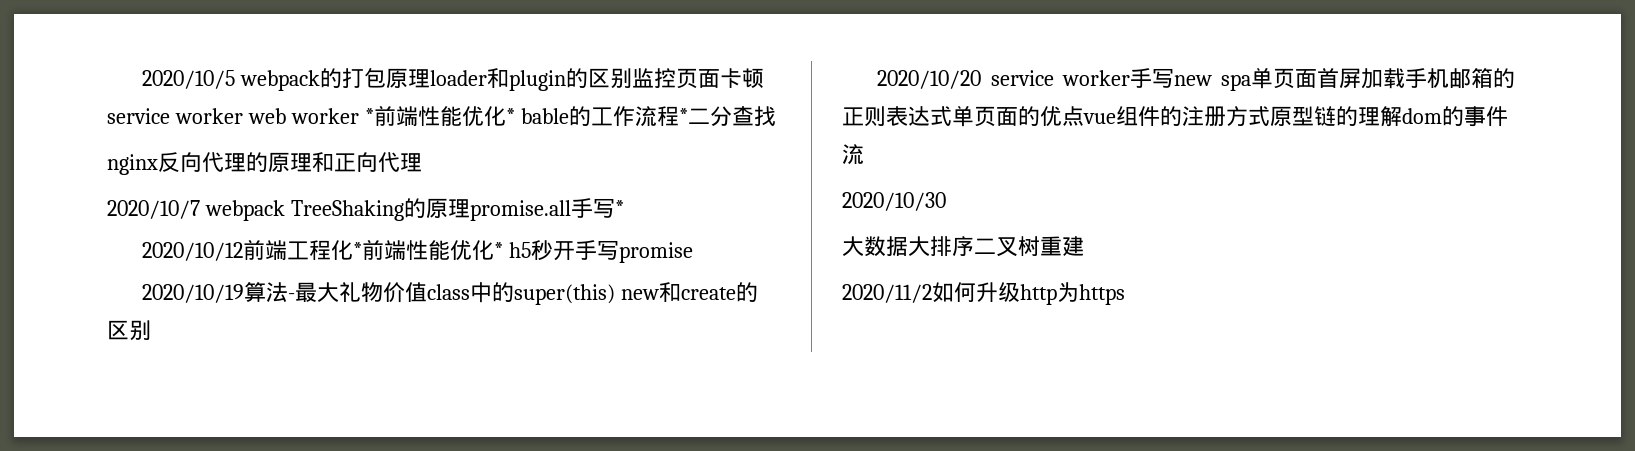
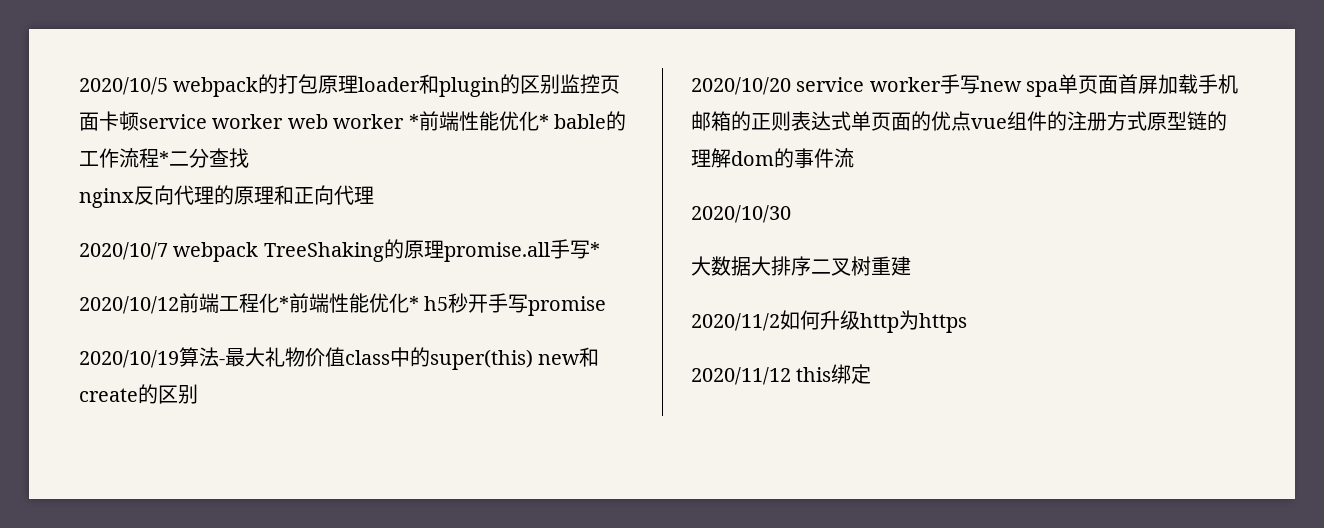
+ 2020/11/12 this绑定

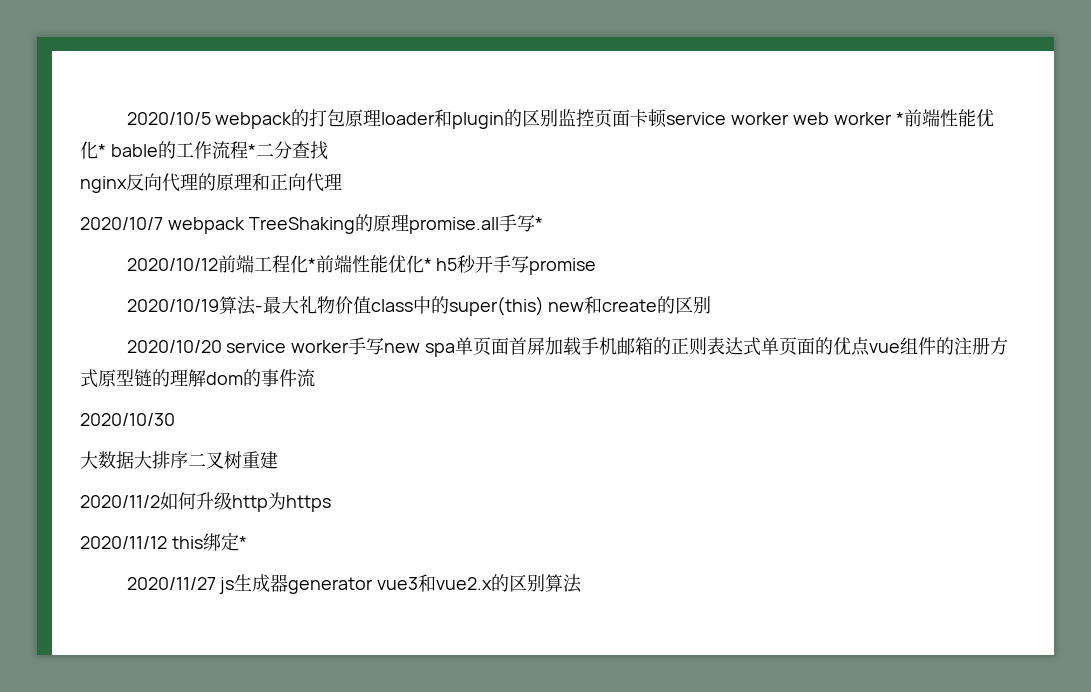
- 2020/11/12 this绑定
+ 2020/11/12 this绑定*
+ 2020/11/27 js生成器generator vue3和vue2.x的区别算法

